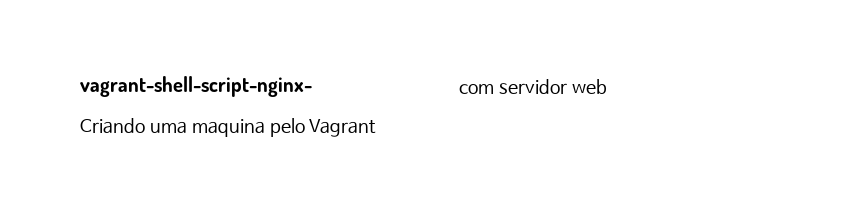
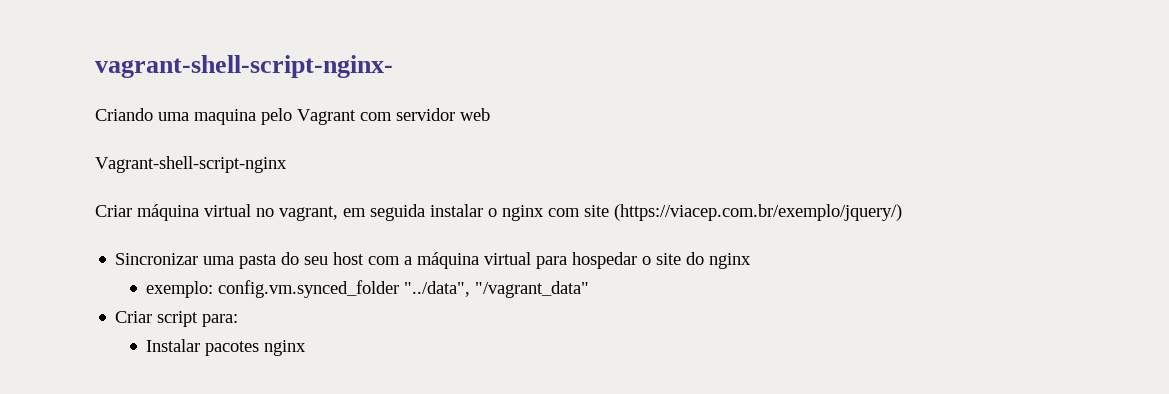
+ Vagrant-shell-script-nginx
+ Criar máquina virtual no vagrant, em seguida instalar o nginx com site (https://viacep.com.br/exemplo/jquery/)
+ Sincronizar uma pasta do seu host com a máquina virtual para hospedar o site do nginx
+ exemplo: config.vm.synced_folder "../data", "/vagrant_data"
+ Criar script para:
+ Instalar pacotes nginx

